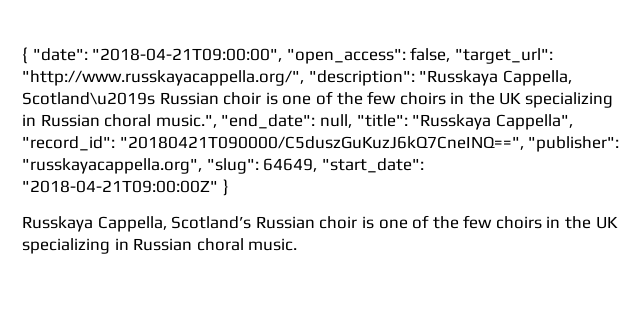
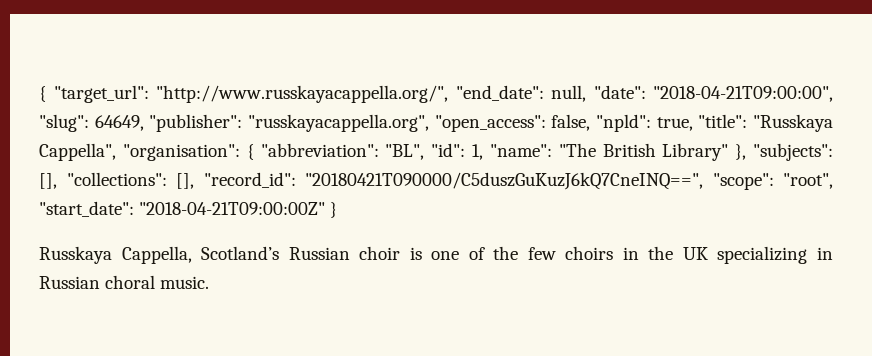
- { "date": "2018-04-21T09:00:00", "open_access": false, "target_url": "http://www.russkayacappella.org/", "description": "Russkaya Cappella, Scotland\u2019s Russian choir is one of the few choirs in the UK specializing in Russian choral music.", "end_date": null, "title": "Russkaya Cappella", "record_id": "20180421T090000/C5duszGuKuzJ6kQ7CneINQ==", "publisher": "russkayacappella.org", "slug": 64649, "start_date": "2018-04-21T09:00:00Z" }
+ { "target_url": "http://www.russkayacappella.org/", "end_date": null, "date": "2018-04-21T09:00:00", "slug": 64649, "publisher": "russkayacappella.org", "open_access": false, "npld": true, "title": "Russkaya Cappella", "organisation": { "abbreviation": "BL", "id": 1, "name": "The British Library" }, "subjects": [], "collections": [], "record_id": "20180421T090000/C5duszGuKuzJ6kQ7CneINQ==", "scope": "root", "start_date": "2018-04-21T09:00:00Z" }

